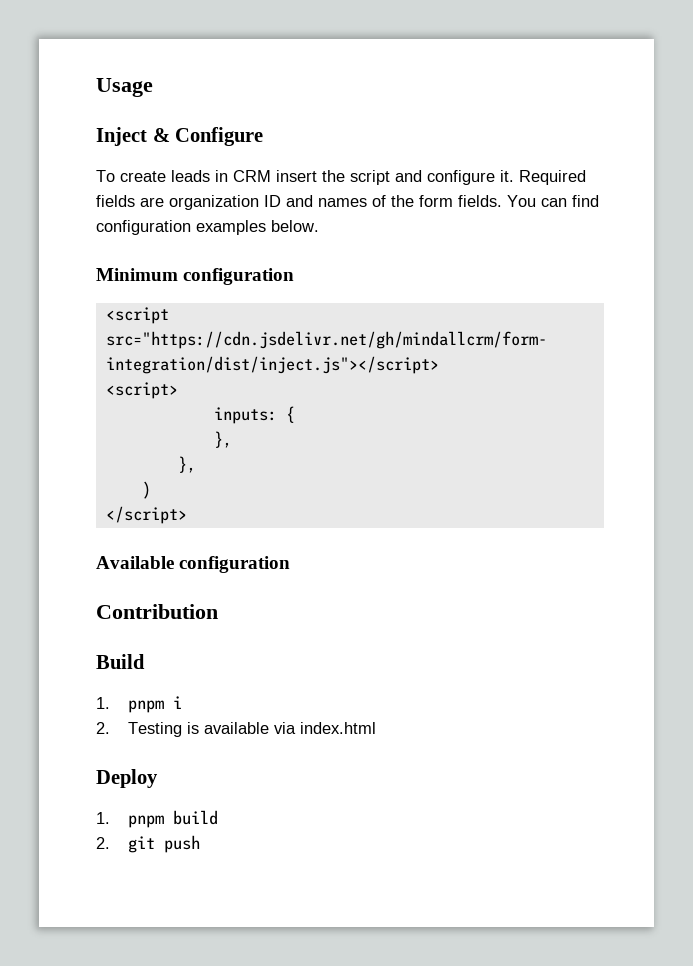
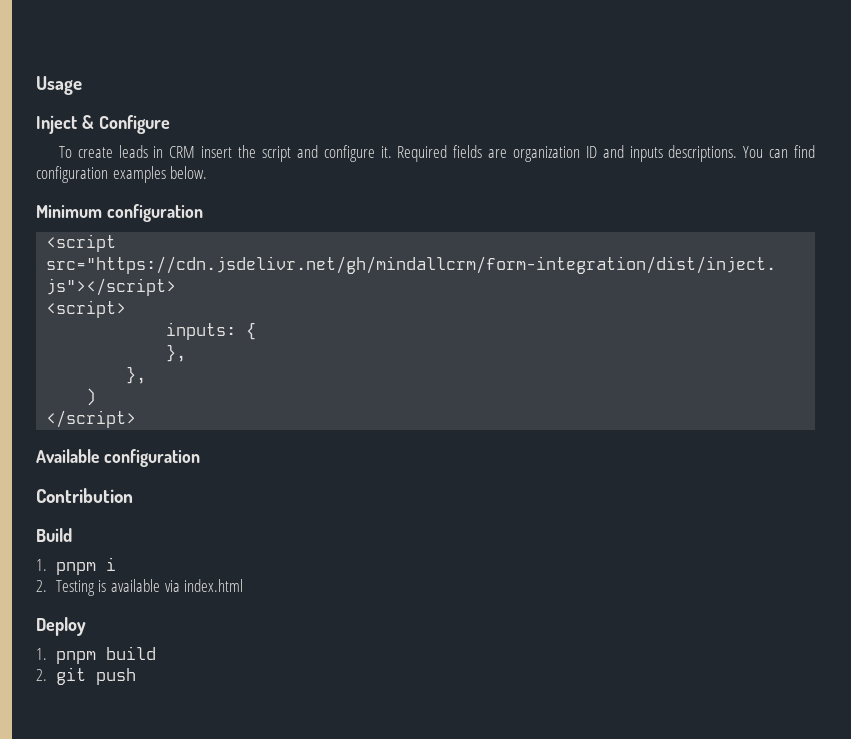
- Required fields are organization ID and names of the form fields.
+ Required fields are organization ID and inputs descriptions.

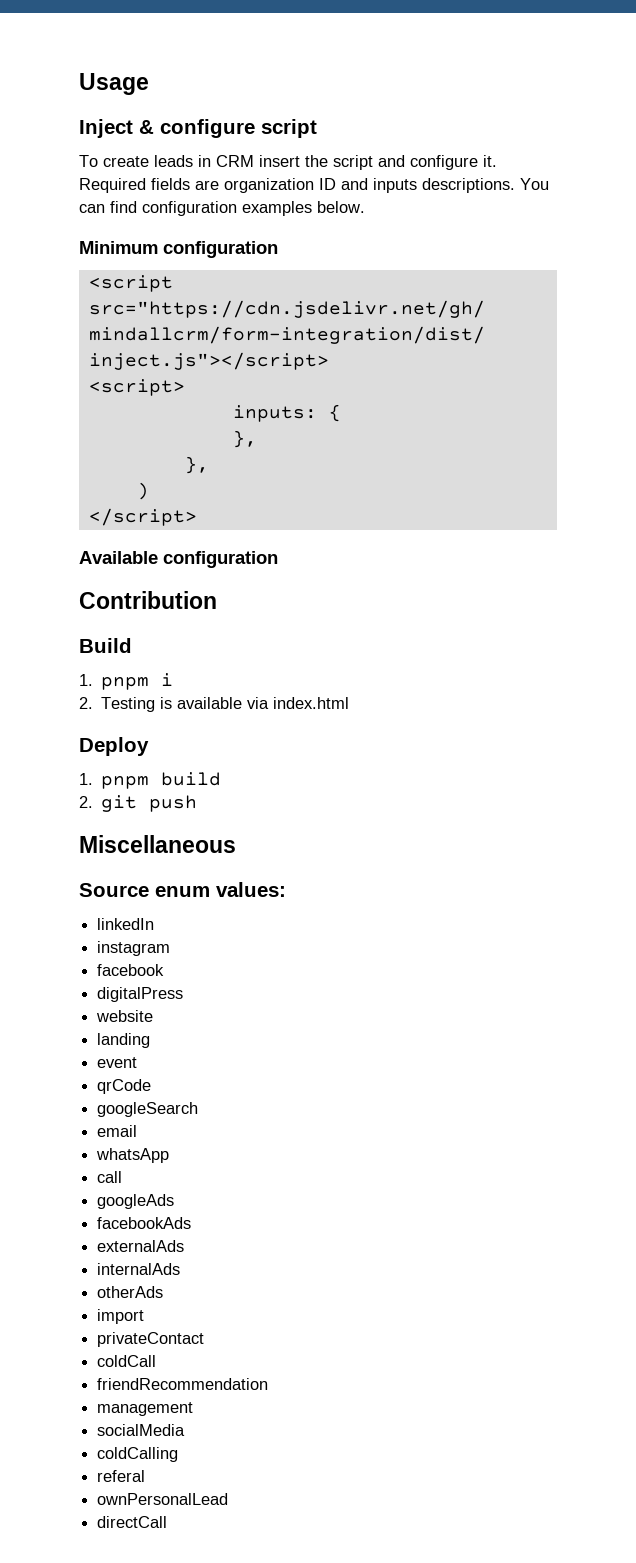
- Inject & Configure
+ Inject & configure script
+ Miscellaneous
+ Source enum values:
+ linkedIn
+ instagram
+ facebook
+ digitalPress
+ website
+ landing
+ event
+ qrCode
+ googleSearch
+ email
+ whatsApp
+ call
+ googleAds
+ facebookAds
+ externalAds
+ internalAds
+ otherAds
+ import
+ privateContact
+ coldCall
+ friendRecommendation
+ management
+ socialMedia
+ coldCalling
+ referal
+ ownPersonalLead
+ directCall

